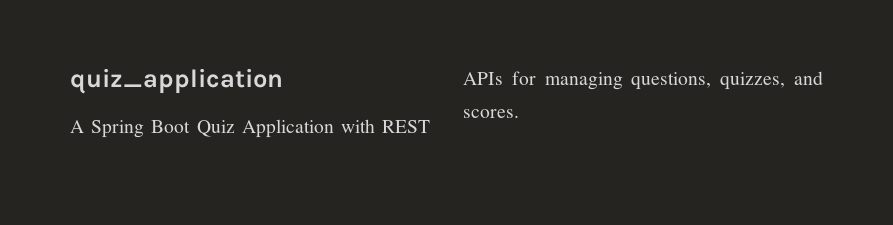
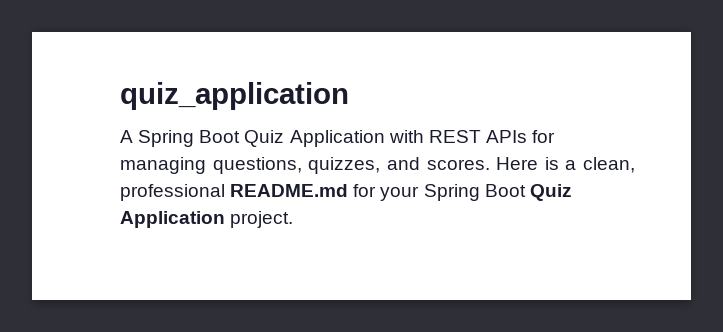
+ Here is a clean, professional README.md for your Spring Boot Quiz Application project.

